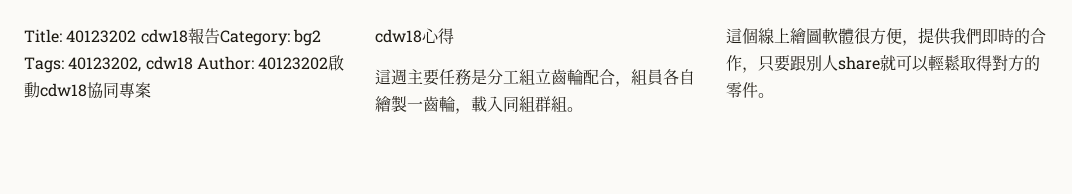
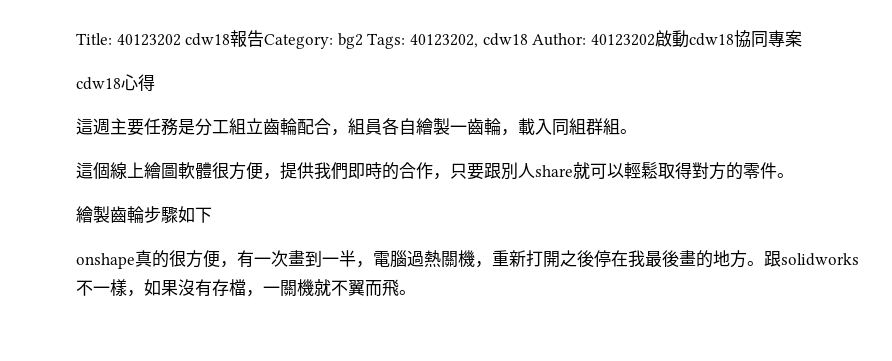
+ 繪製齒輪步驟如下
+ onshape真的很方便，有一次畫到一半，電腦過熱關機，重新打開之後停在我最後畫的地方。跟solidworks不一樣，如果沒有存檔，一關機就不翼而飛。

